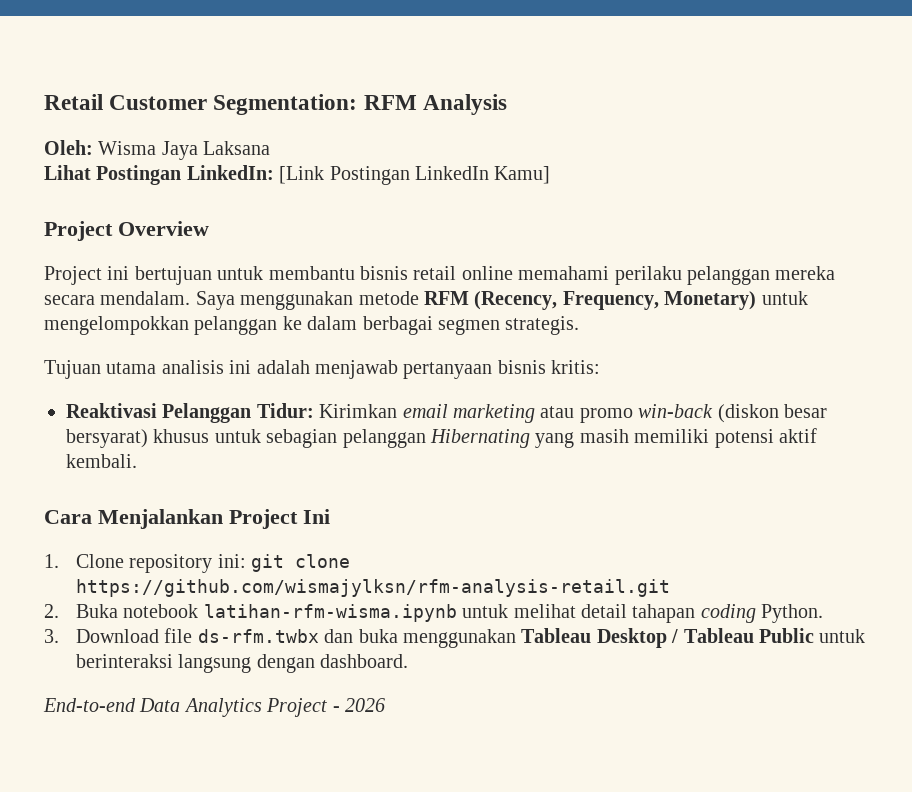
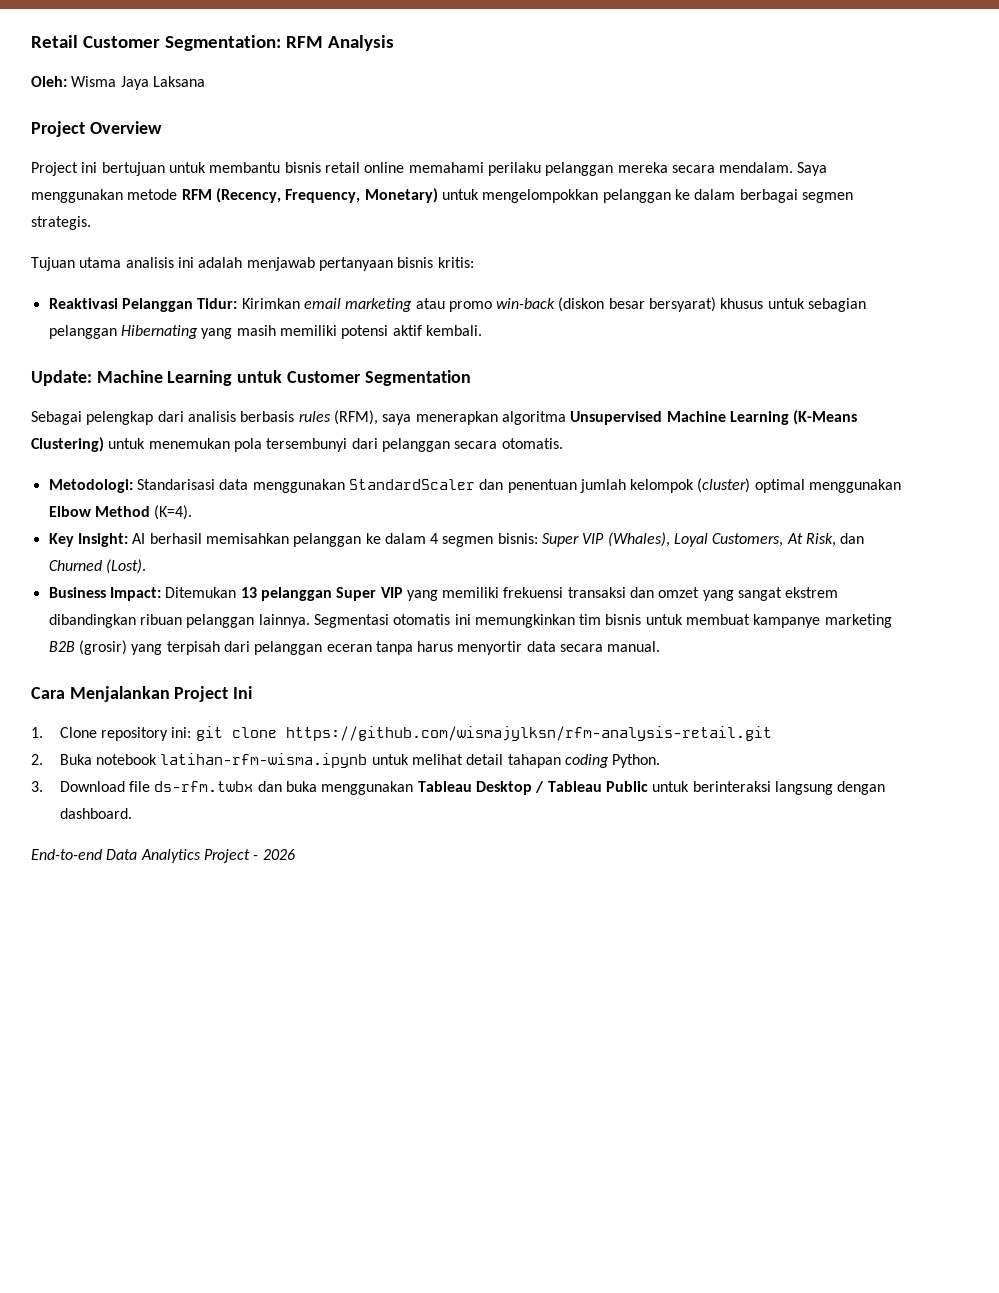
- Lihat Postingan LinkedIn: [Link Postingan LinkedIn Kamu]
+ Update: Machine Learning untuk Customer Segmentation
+ Sebagai pelengkap dari analisis berbasis rules (RFM), saya menerapkan algoritma Unsupervised Machine Learning (K-Means Clustering) untuk menemukan pola tersembunyi dari pelanggan secara otomatis.
+ Metodologi: Standarisasi data menggunakan StandardScaler dan penentuan jumlah kelompok (cluster) optimal menggunakan Elbow Method (K=4).
+ Key Insight: AI berhasil memisahkan pelanggan ke dalam 4 segmen bisnis: Super VIP (Whales), Loyal Customers, At Risk, dan Churned (Lost).
+ Business Impact: Ditemukan 13 pelanggan Super VIP yang memiliki frekuensi transaksi dan omzet yang sangat ekstrem dibandingkan ribuan pelanggan lainnya. Segmentasi otomatis ini memungkinkan tim bisnis untuk membuat kampanye marketing B2B (grosir) yang terpisah dari pelanggan eceran tanpa harus menyortir data secara manual.

